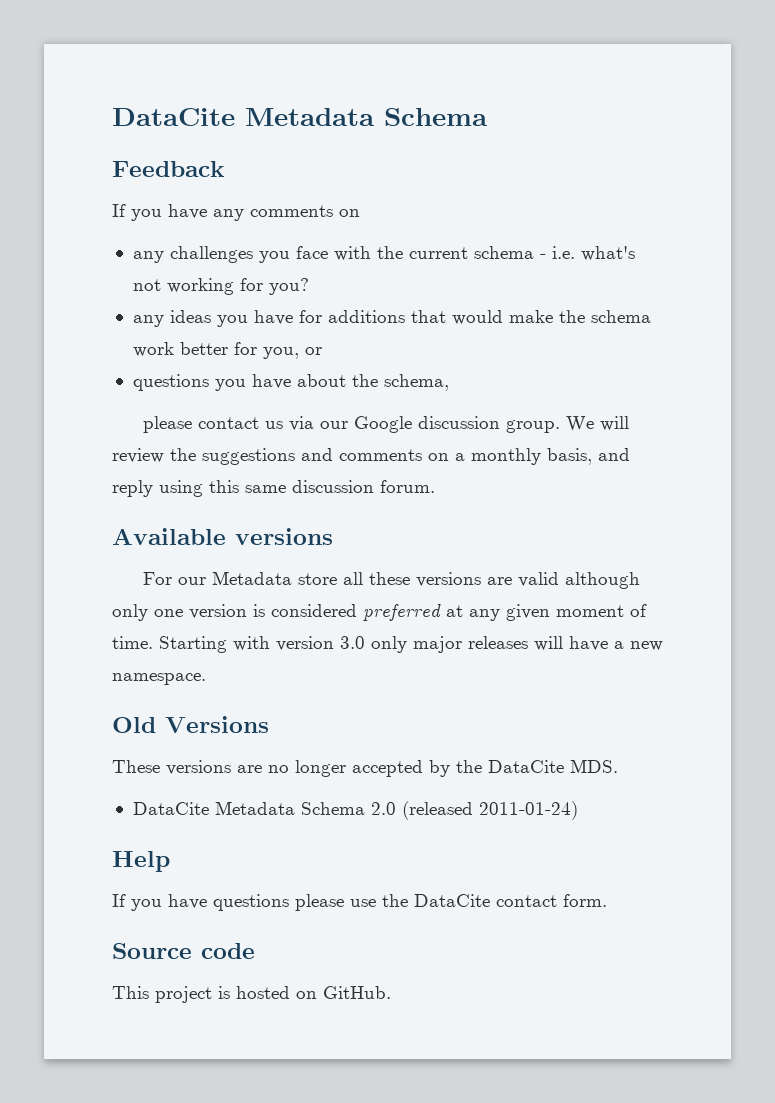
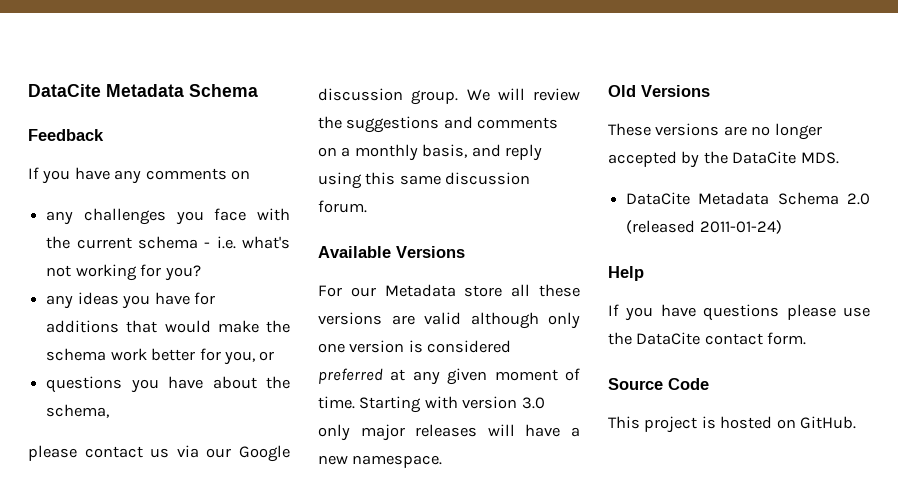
- Available versions
+ Available Versions
- Source code
+ Source Code

